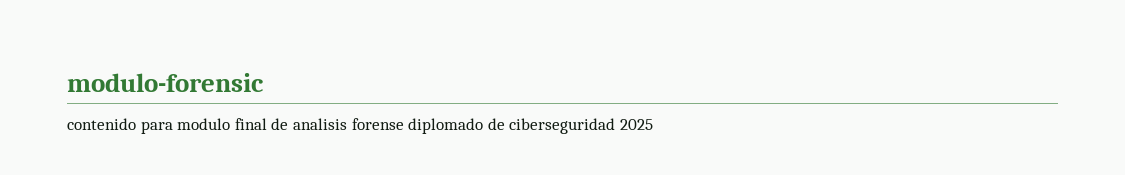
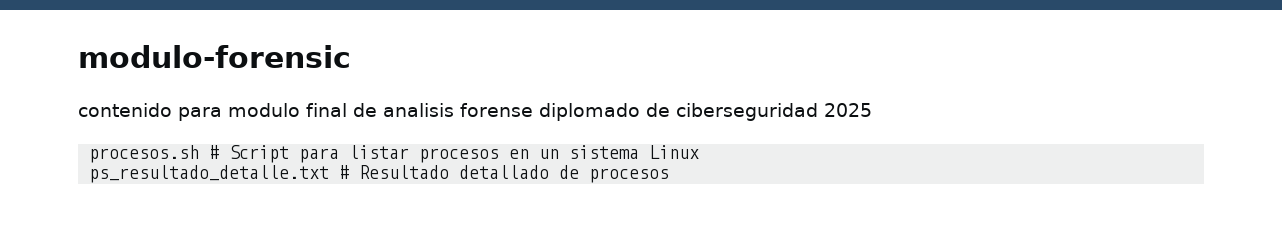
+ procesos.sh # Script para listar procesos en un sistema Linux
+ ps_resultado_detalle.txt # Resultado detallado de procesos

